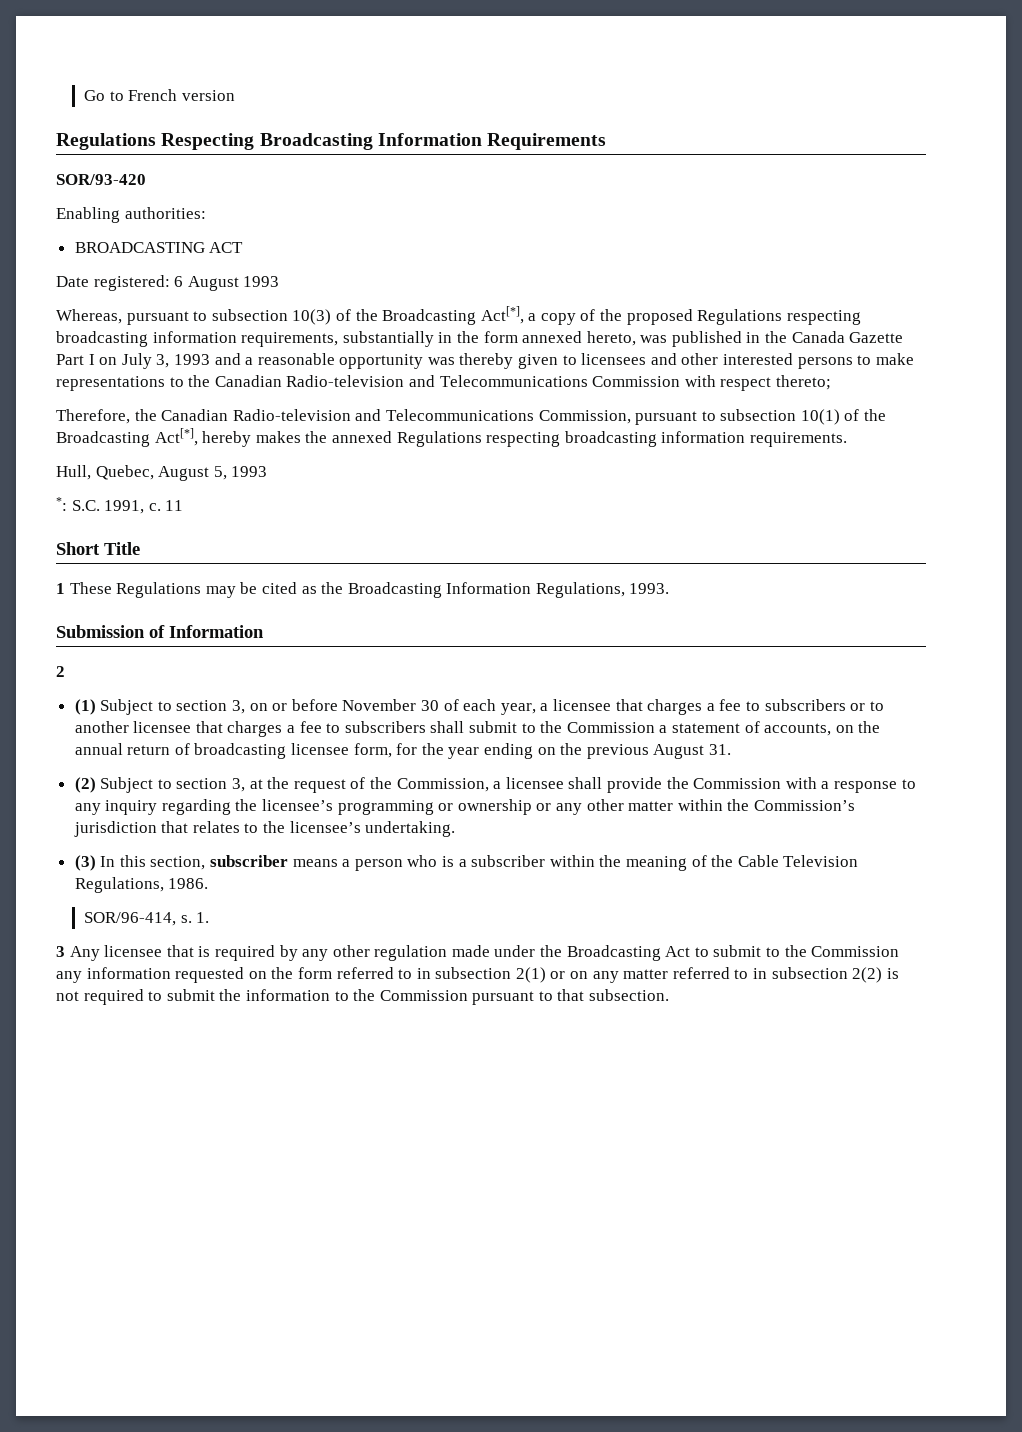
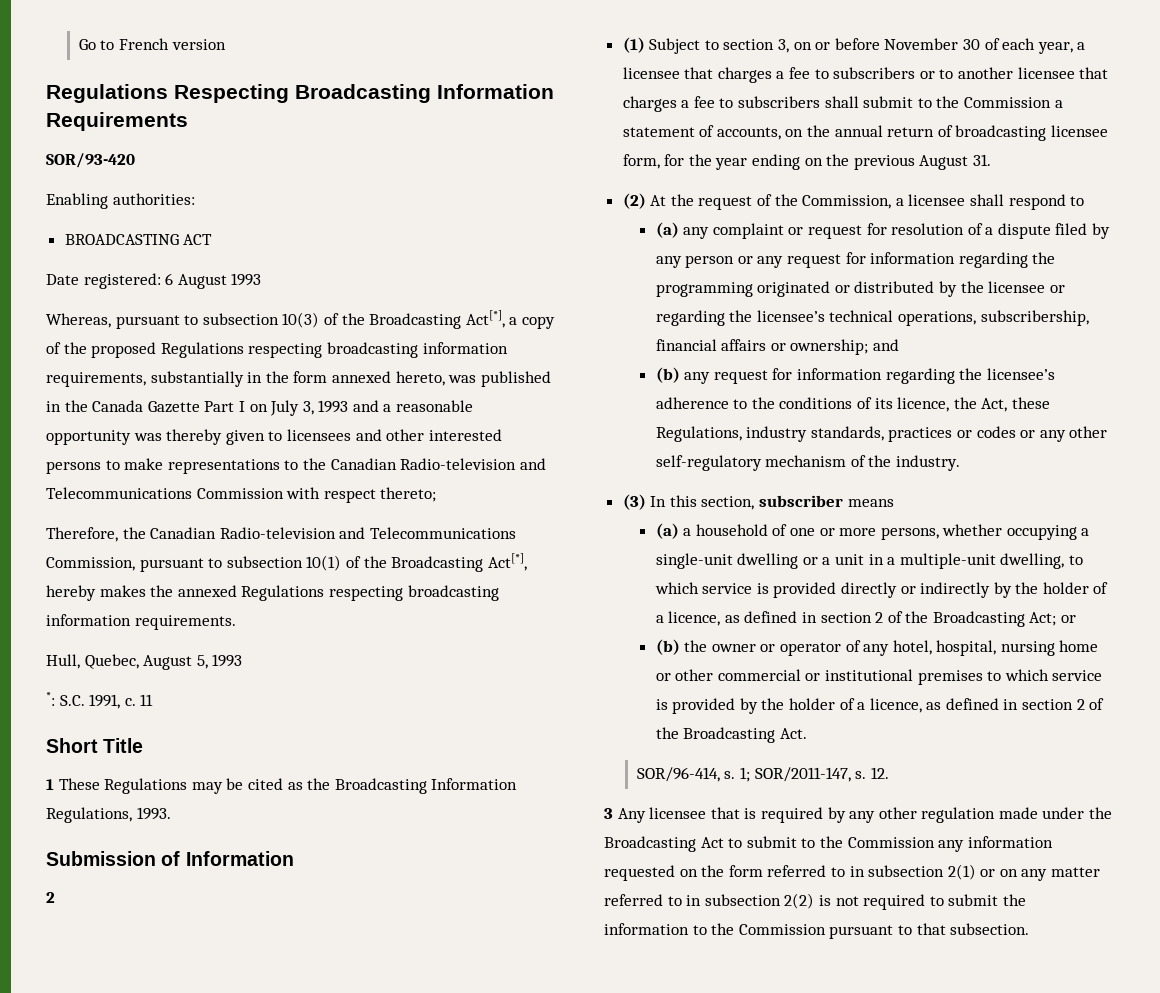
- (2) Subject to section 3, at the request of the Commission, a licensee shall provide the Commission with a response to any inquiry regarding the licensee’s programming or ownership or any other matter within the Commission’s jurisdiction that relates to the licensee’s undertaking.
+ (2) At the request of the Commission, a licensee shall respond to
+ (a) any complaint or request for resolution of a dispute filed by any person or any request for information regarding the programming originated or distributed by the licensee or regarding the licensee’s technical operations, subscribership, financial affairs or ownership; and
+ (b) any request for information regarding the licensee’s adherence to the conditions of its licence, the Act, these Regulations, industry standards, practices or codes or any other self-regulatory mechanism of the industry.
- (3) In this section, subscriber means a person who is a subscriber within the meaning of the Cable Television Regulations, 1986.
- SOR/96-414, s. 1.
+ (3) In this section, subscriber means
+ (a) a household of one or more persons, whether occupying a single-unit dwelling or a unit in a multiple-unit dwelling, to which service is provided directly or indirectly by the holder of a licence, as defined in section 2 of the Broadcasting Act; or
+ (b) the owner or operator of any hotel, hospital, nursing home or other commercial or institutional premises to which service is provided by the holder of a licence, as defined in section 2 of the Broadcasting Act.
+ SOR/96-414, s. 1; SOR/2011-147, s. 12.

